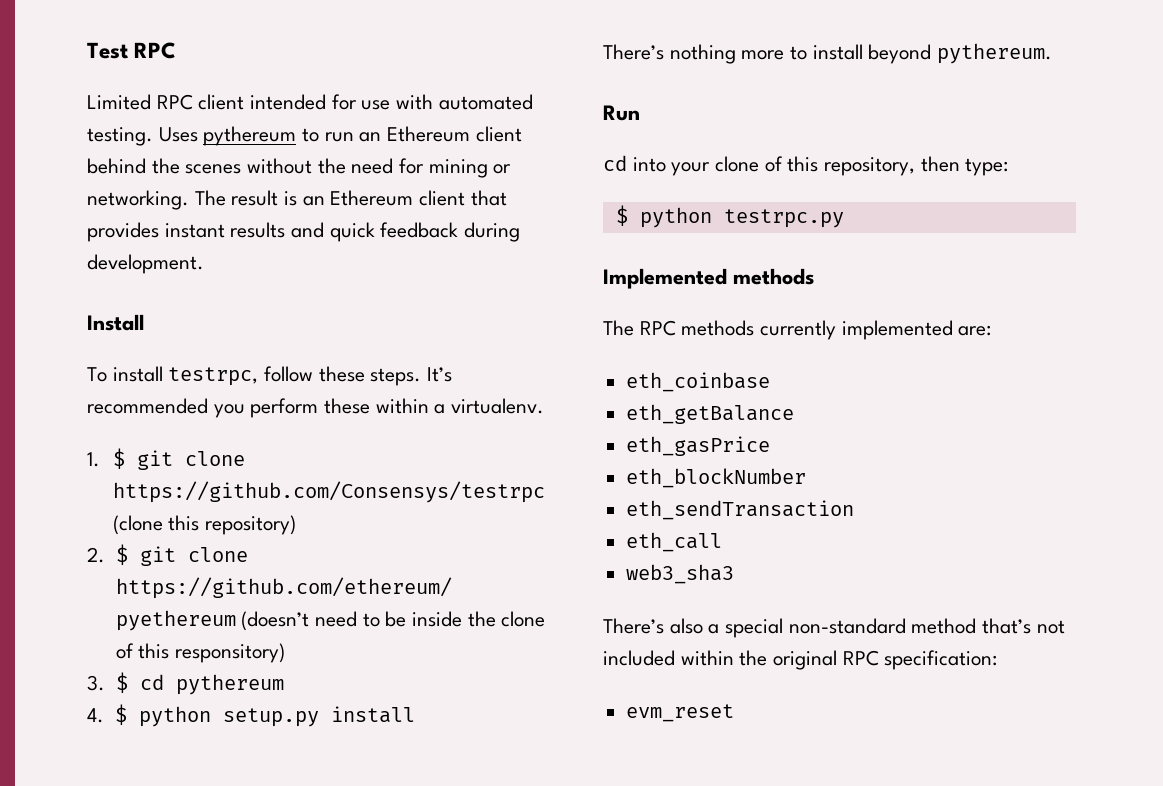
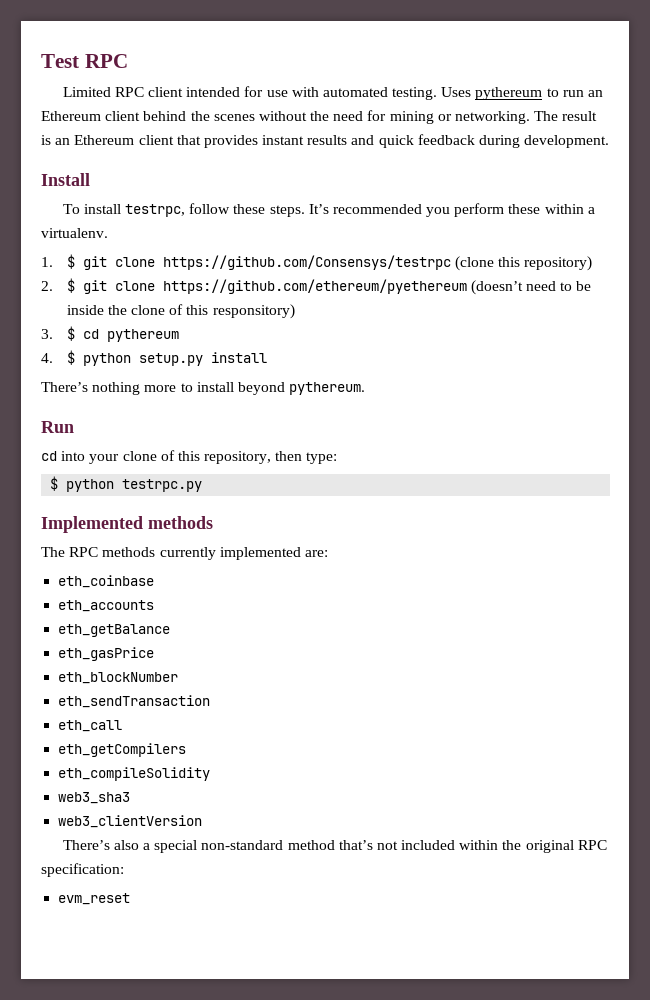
+ eth_accounts
+ eth_getCompilers
+ eth_compileSolidity
+ web3_clientVersion

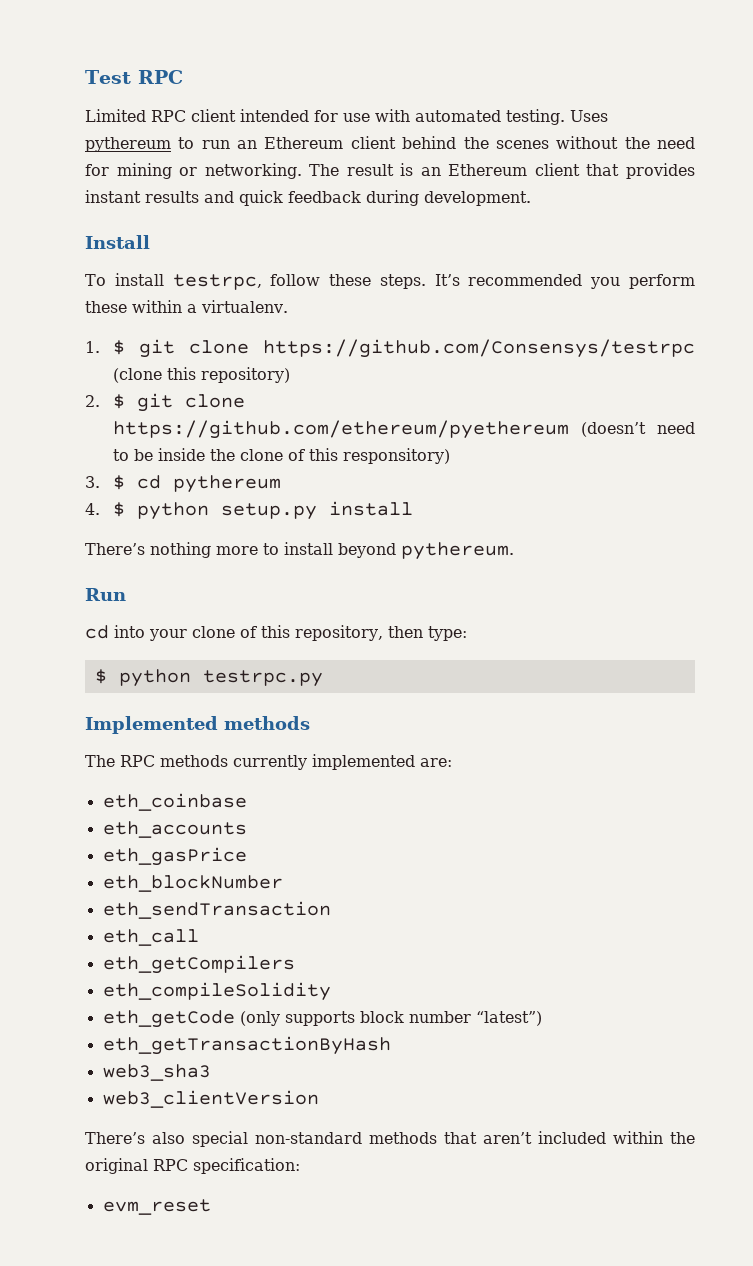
- eth_getBalance
+ eth_getCode (only supports block number “latest”)
+ eth_getTransactionByHash
- There’s also a special non-standard method that’s not included within the original RPC specification:
+ There’s also special non-standard methods that aren’t included within the original RPC specification:

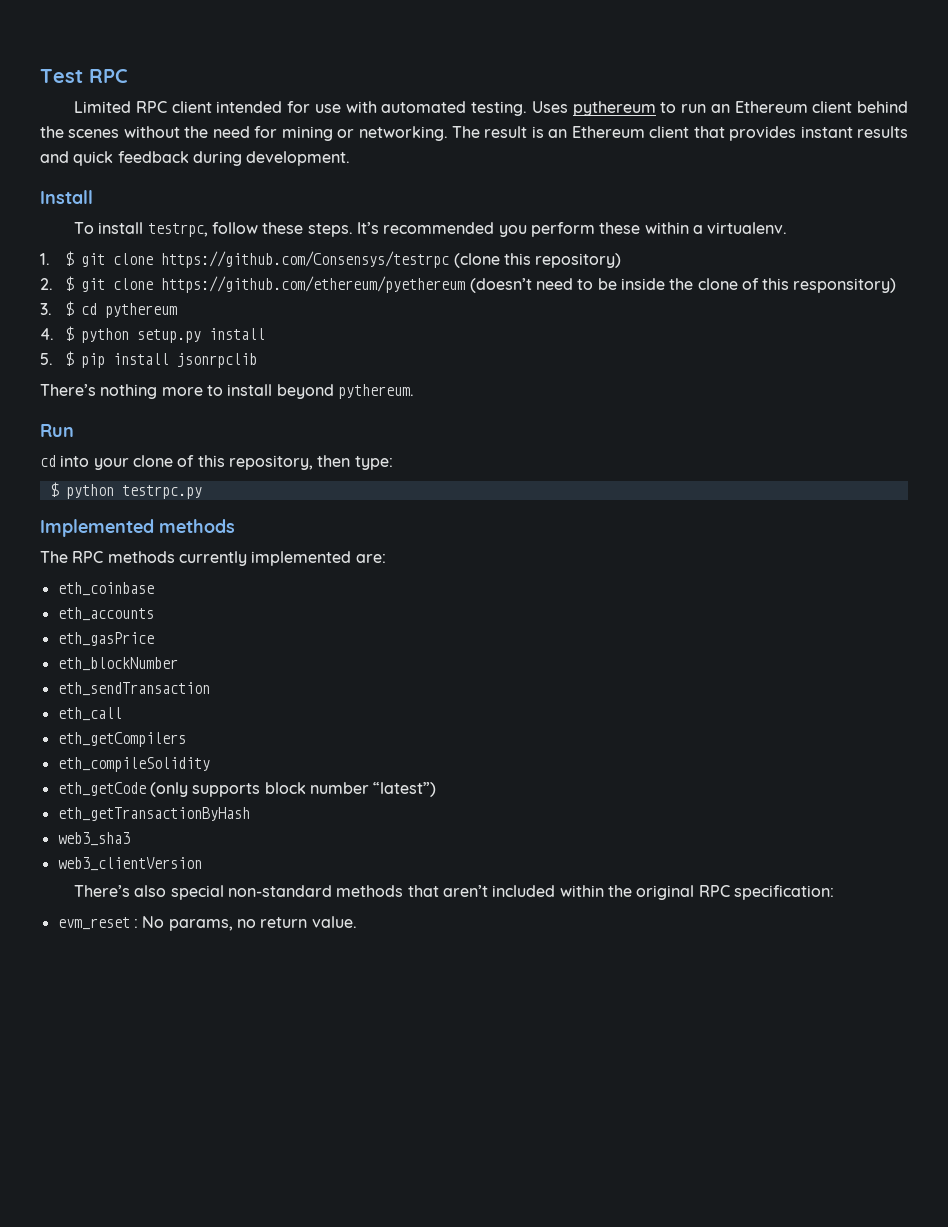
+ 5. $ pip install jsonrpclib
- evm_reset
+ evm_reset : No params, no return value.

